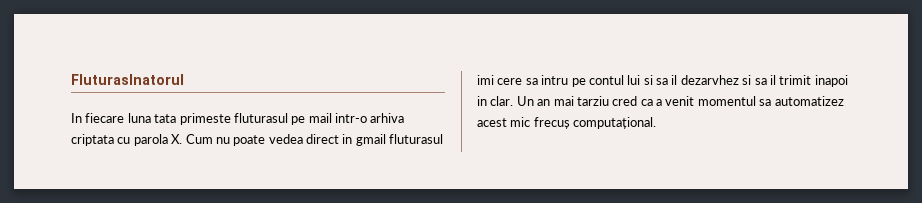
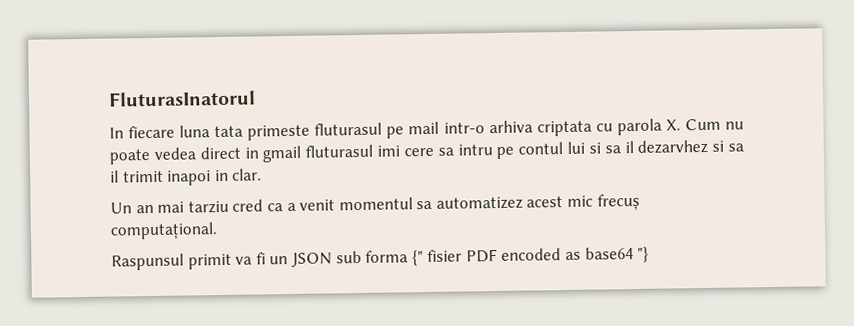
- In fiecare luna tata primeste fluturasul pe mail intr-o arhiva criptata cu parola X. Cum nu poate vedea direct in gmail fluturasul imi cere sa intru pe contul lui si sa il dezarvhez si sa il trimit inapoi in clar. Un an mai tarziu cred ca a venit momentul sa automatizez acest mic frecuș computațional.
+ In fiecare luna tata primeste fluturasul pe mail intr-o arhiva criptata cu parola X. Cum nu poate vedea direct in gmail fluturasul imi cere sa intru pe contul lui si sa il dezarvhez si sa il trimit inapoi in clar.
+ Un an mai tarziu cred ca a venit momentul sa automatizez acest mic frecuș computațional.
+ Raspunsul primit va fi un JSON sub forma {" fisier PDF encoded as base64 "}

